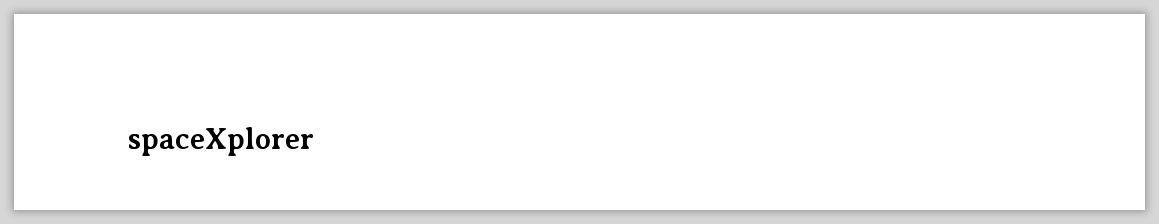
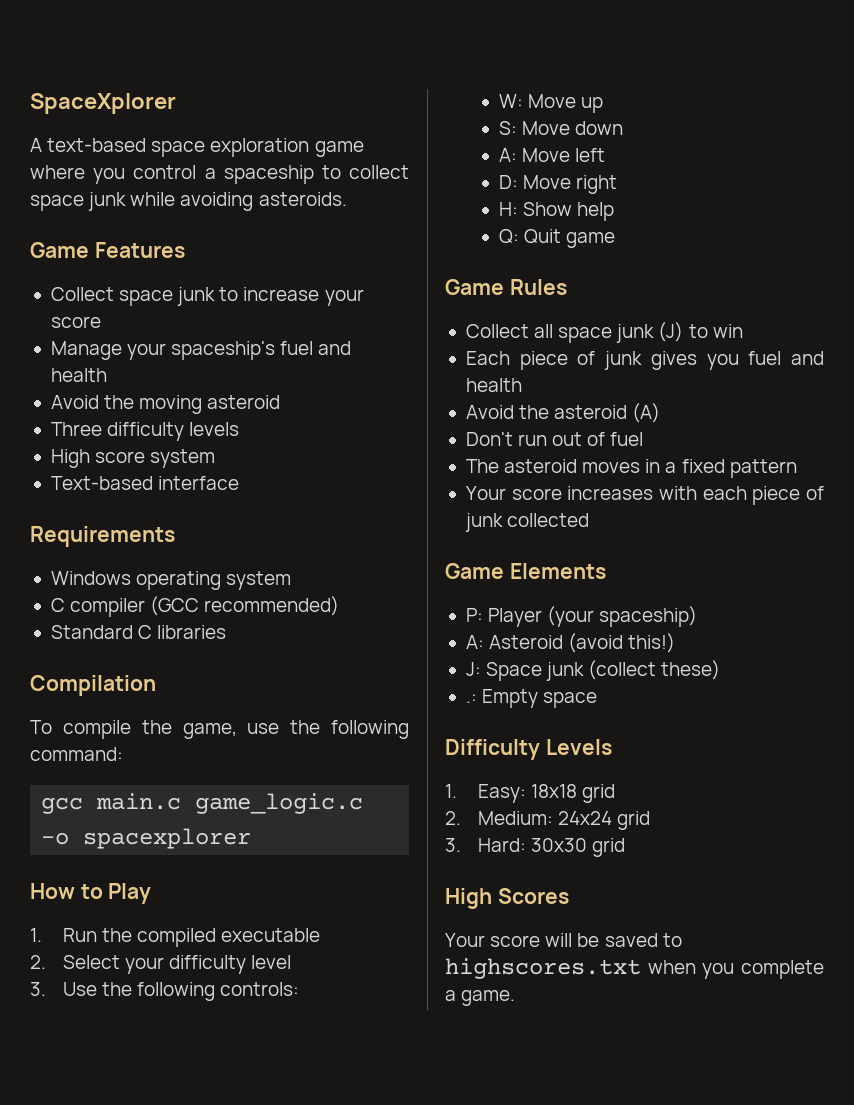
- spaceXplorer
+ SpaceXplorer
+ A text-based space exploration game where you control a spaceship to collect space junk while avoiding asteroids.
+ Game Features
+ Collect space junk to increase your score
+ Manage your spaceship's fuel and health
+ Avoid the moving asteroid
+ Three difficulty levels
+ High score system
+ Text-based interface
+ Requirements
+ Windows operating system
+ C compiler (GCC recommended)
+ Standard C libraries
+ Compilation
+ To compile the game, use the following command:
+ gcc main.c game_logic.c -o spacexplorer
+ How to Play
+ 1. Run the compiled executable
+ 2. Select your difficulty level
+ 3. Use the following controls:
+ W: Move up
+ S: Move down
+ A: Move left
+ D: Move right
+ H: Show help
+ Q: Quit game
+ Game Rules
+ Collect all space junk (J) to win
+ Each piece of junk gives you fuel and health
+ Avoid the asteroid (A)
+ Don't run out of fuel
+ The asteroid moves in a fixed pattern
+ Your score increases with each piece of junk collected
+ Game Elements
+ P: Player (your spaceship)
+ A: Asteroid (avoid this!)
+ J: Space junk (collect these)
+ .: Empty space
+ Difficulty Levels
+ 1. Easy: 18x18 grid
+ 2. Medium: 24x24 grid
+ 3. Hard: 30x30 grid
+ High Scores
+ Your score will be saved to highscores.txt when you complete a game.

